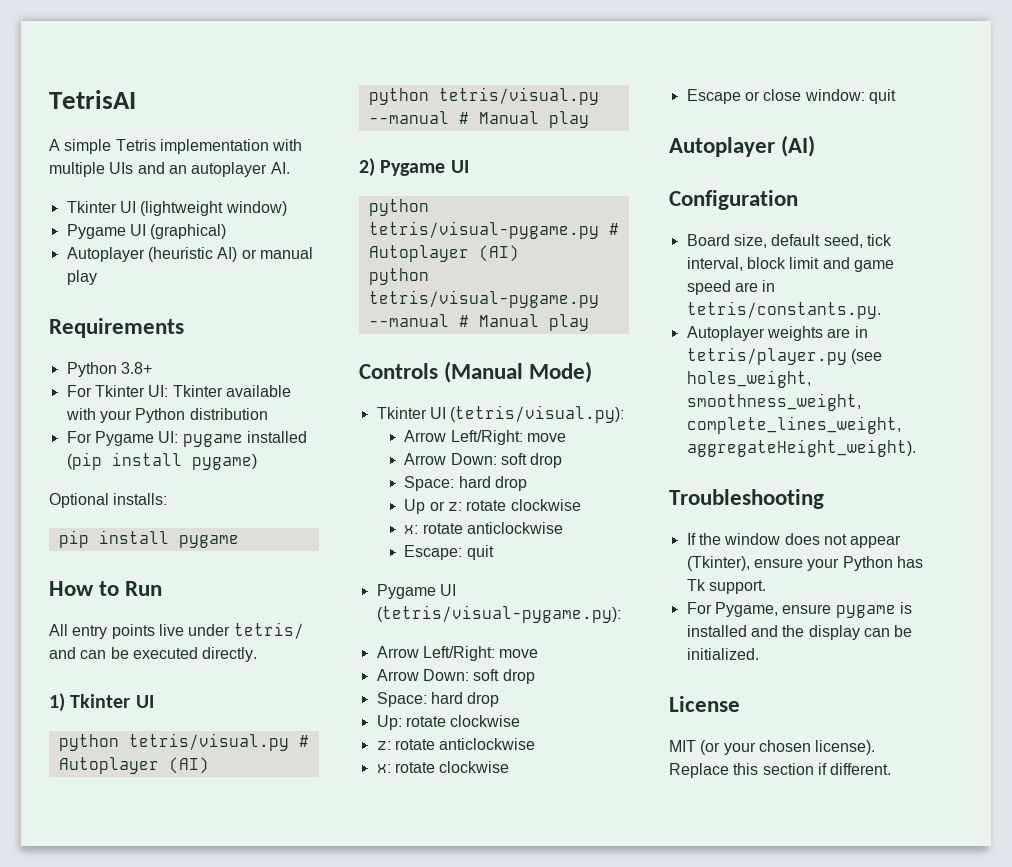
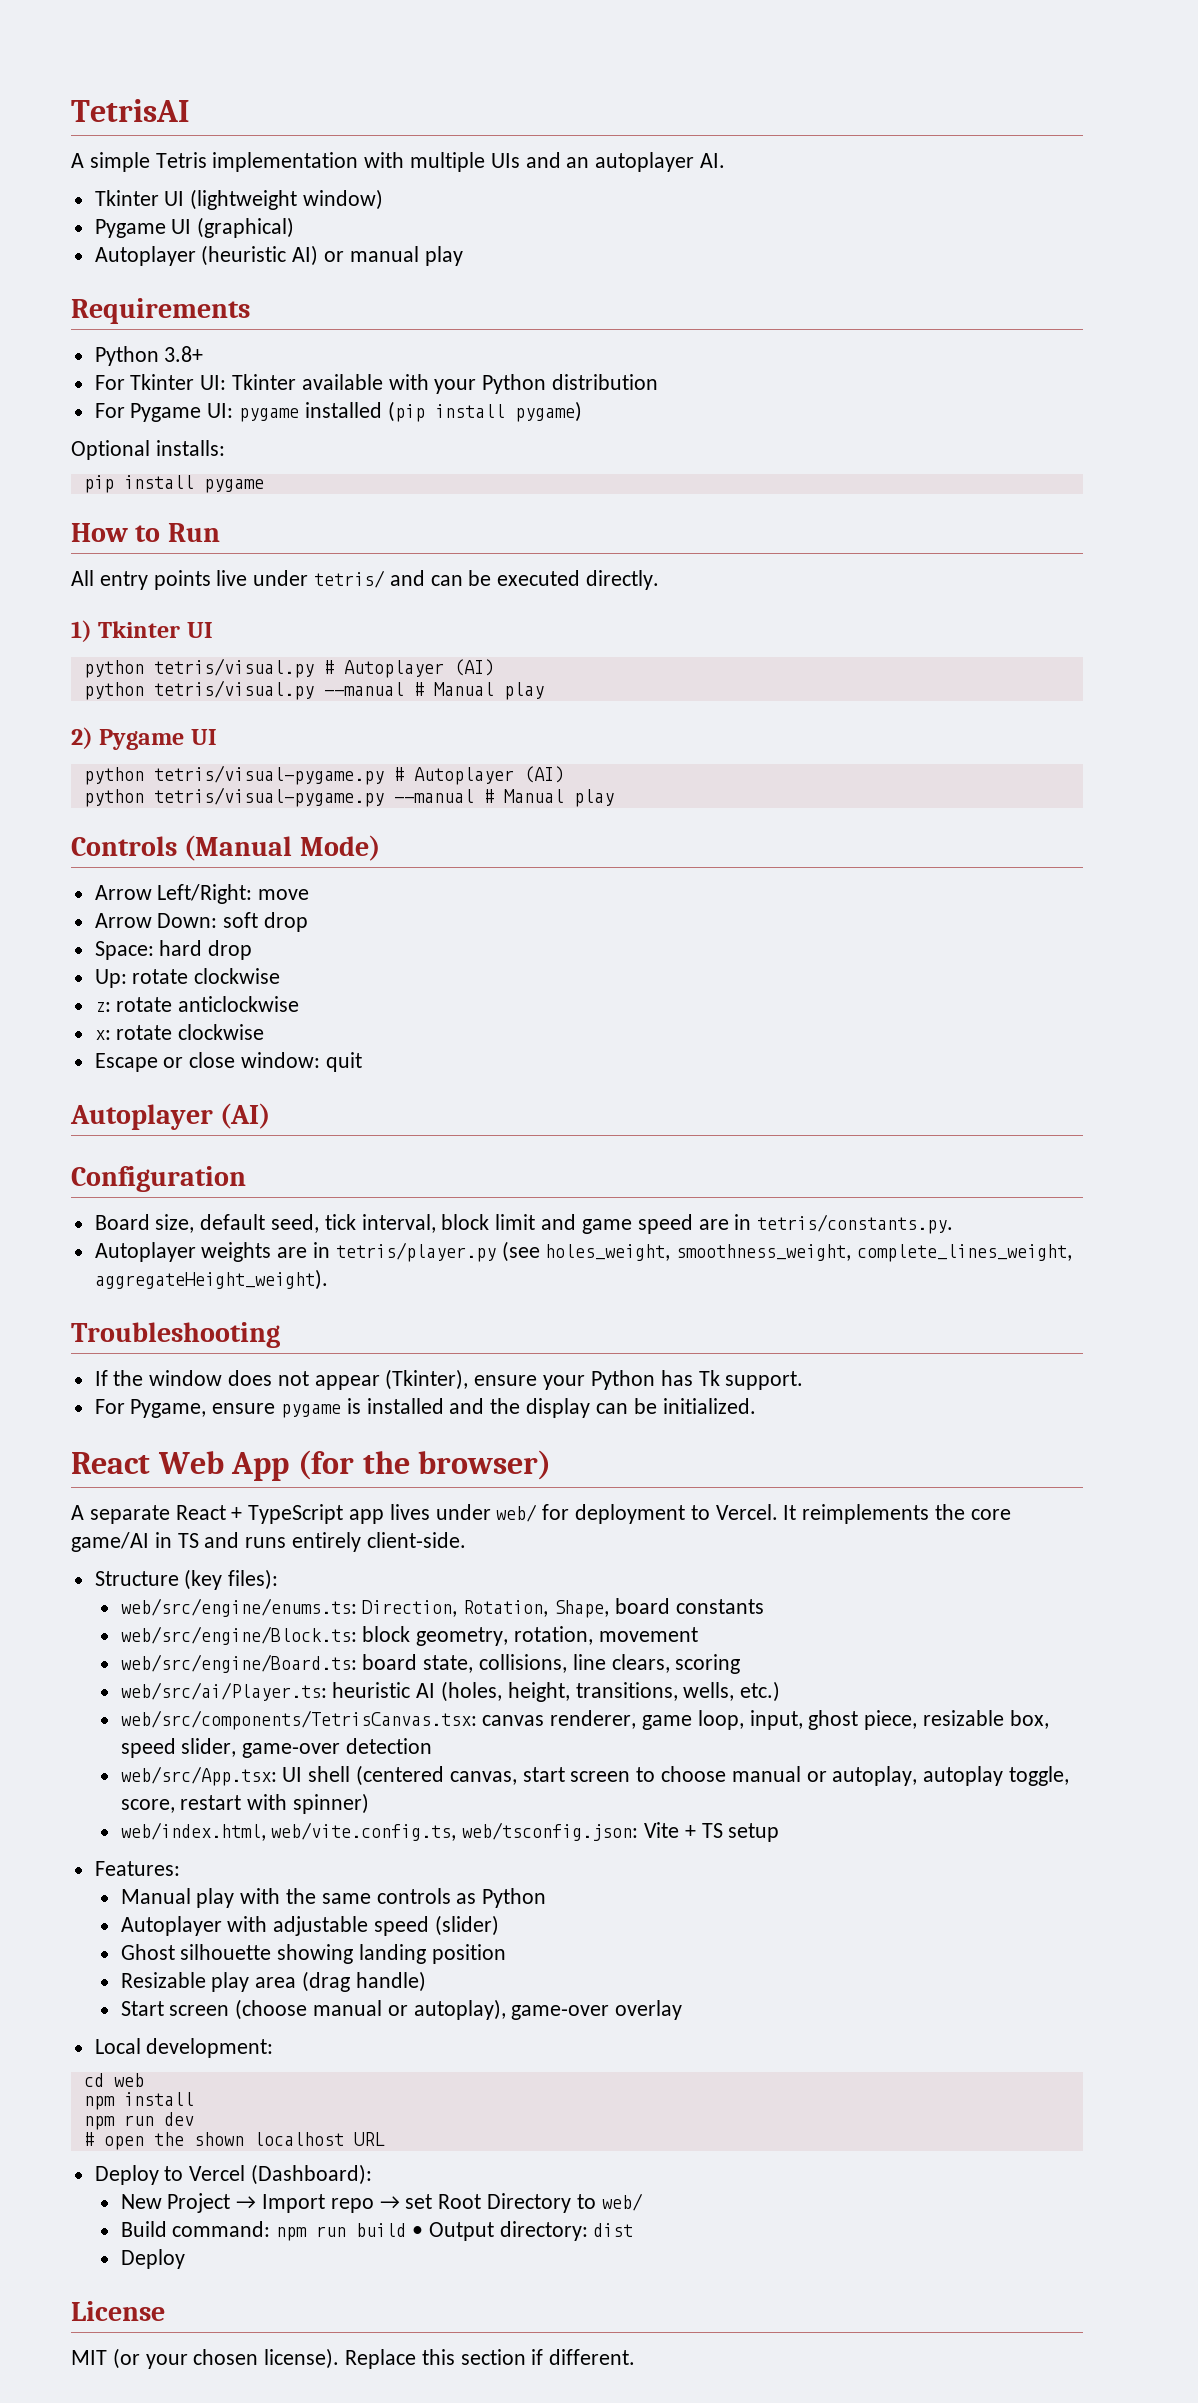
- Tkinter UI (tetris/visual.py):
- Arrow Left/Right: move
- Arrow Down: soft drop
- Space: hard drop
- Up or z: rotate clockwise
- x: rotate anticlockwise
- Escape: quit
- Pygame UI (tetris/visual-pygame.py):
+ React Web App (for the browser)
+ A separate React + TypeScript app lives under web/ for deployment to Vercel. It reimplements the core game/AI in TS and runs entirely client‑side.
+ Structure (key files):
+ web/src/engine/enums.ts: Direction, Rotation, Shape, board constants
+ web/src/engine/Block.ts: block geometry, rotation, movement
+ web/src/engine/Board.ts: board state, collisions, line clears, scoring
+ web/src/ai/Player.ts: heuristic AI (holes, height, transitions, wells, etc.)
+ web/src/components/TetrisCanvas.tsx: canvas renderer, game loop, input, ghost piece, resizable box, speed slider, game‑over detection
+ web/src/App.tsx: UI shell (centered canvas, start screen to choose manual or autoplay, autoplay toggle, score, restart with spinner)
+ web/index.html, web/vite.config.ts, web/tsconfig.json: Vite + TS setup
+ Features:
+ Manual play with the same controls as Python
+ Autoplayer with adjustable speed (slider)
+ Ghost silhouette showing landing position
+ Resizable play area (drag handle)
+ Start screen (choose manual or autoplay), game‑over overlay
+ Local development:
+ cd web
+ npm install
+ npm run dev
+ # open the shown localhost URL
+ Deploy to Vercel (Dashboard):
+ New Project → Import repo → set Root Directory to web/
+ Build command: npm run build • Output directory: dist
+ Deploy

